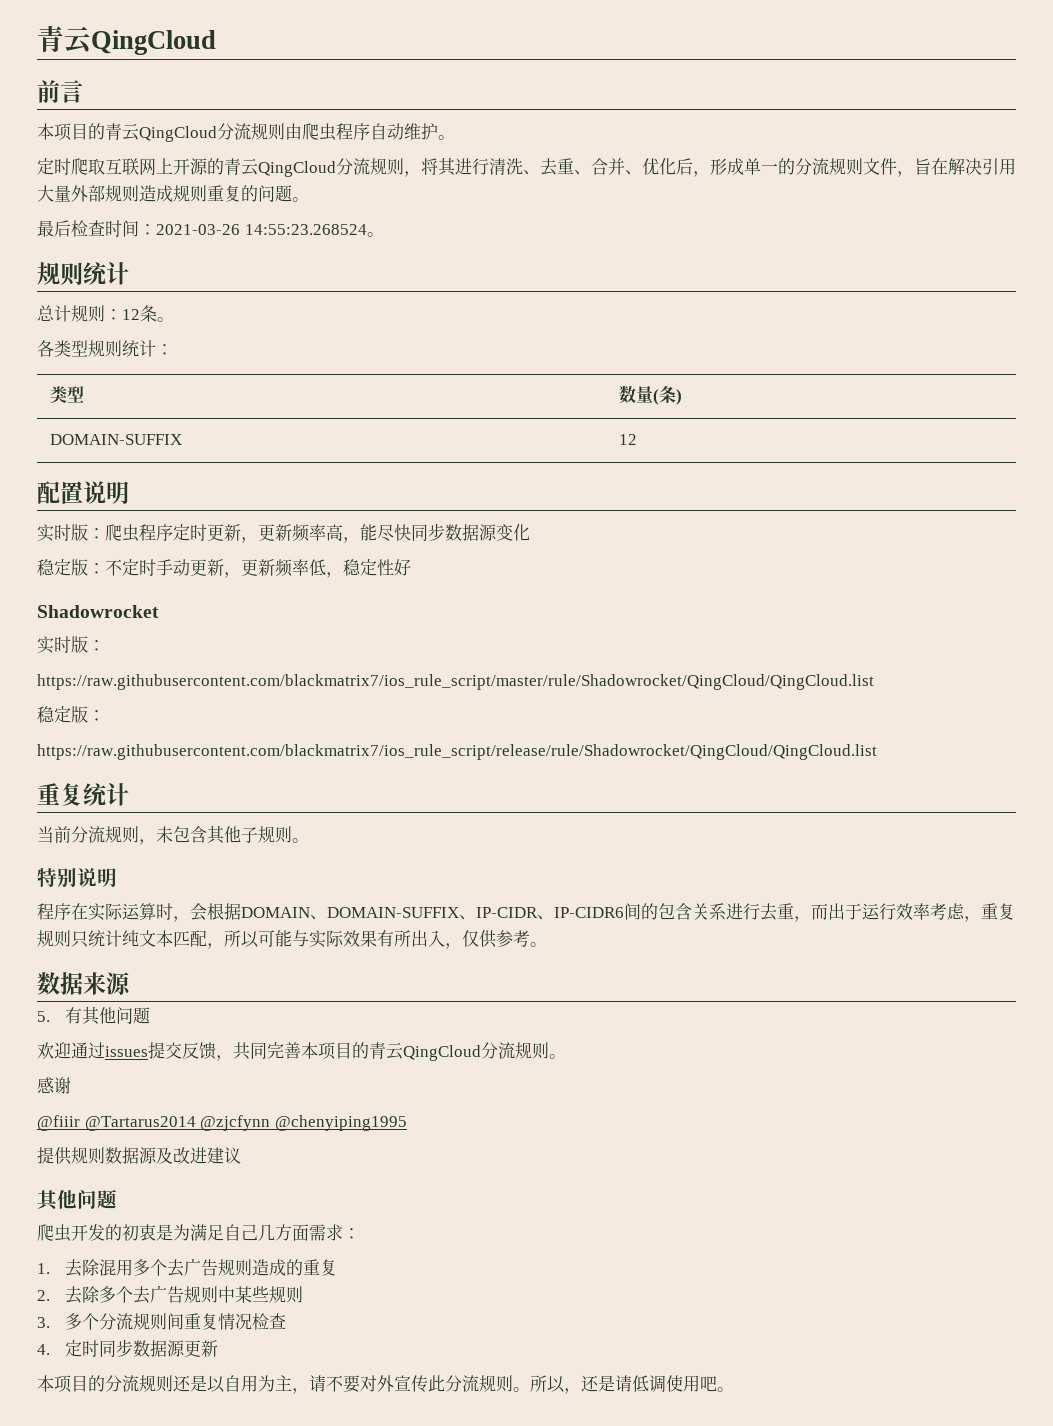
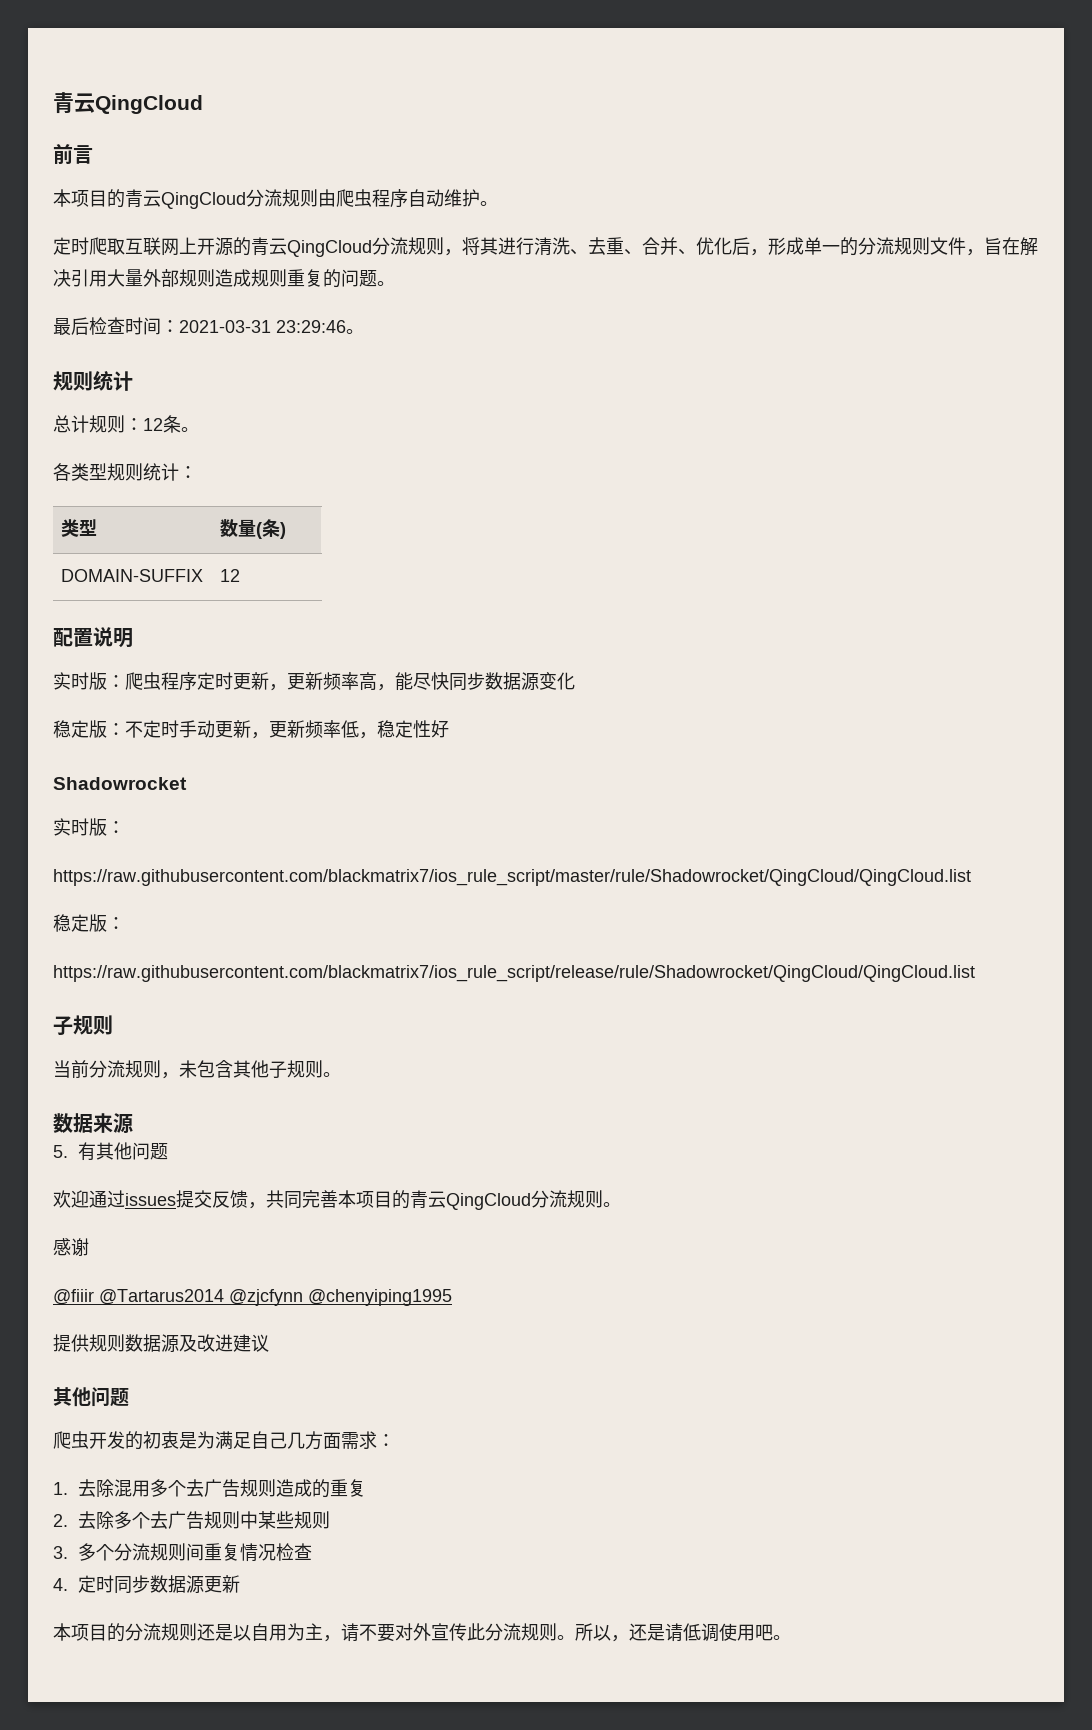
- 最后检查时间：2021-03-26 14:55:23.268524。
+ 最后检查时间：2021-03-31 23:29:46。
  https://raw.githubusercontent.com/blackmatrix7/ios_rule_script/release/rule/Shadowrocket/QingCloud/QingCloud.list
- 重复统计
+ 子规则
- 特别说明
- 程序在实际运算时，会根据DOMAIN、DOMAIN-SUFFIX、IP-CIDR、IP-CIDR6间的包含关系进行去重，而出于运行效率考虑，重复规则只统计纯文本匹配，所以可能与实际效果有所出入，仅供参考。

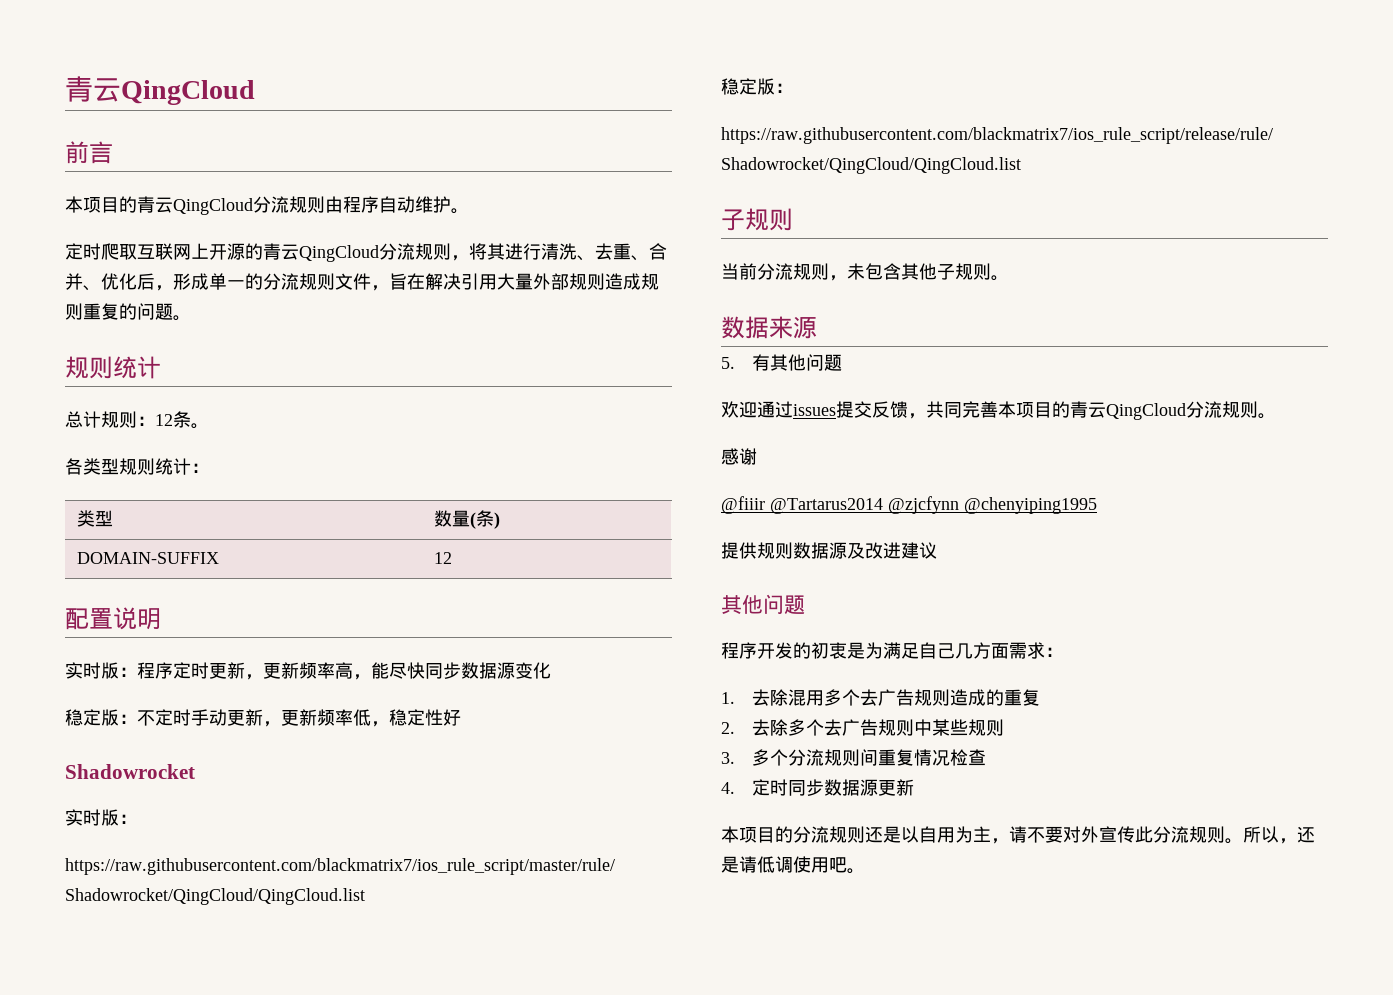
- 本项目的青云QingCloud分流规则由爬虫程序自动维护。
+ 本项目的青云QingCloud分流规则由程序自动维护。
- 最后检查时间：2021-03-31 23:29:46。
- 实时版：爬虫程序定时更新，更新频率高，能尽快同步数据源变化
+ 实时版：程序定时更新，更新频率高，能尽快同步数据源变化
- 爬虫开发的初衷是为满足自己几方面需求：
+ 程序开发的初衷是为满足自己几方面需求：

